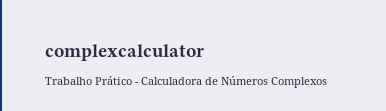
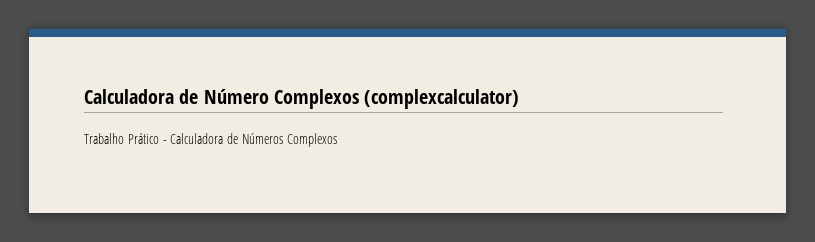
- complexcalculator
+ Calculadora de Número Complexos (complexcalculator)

